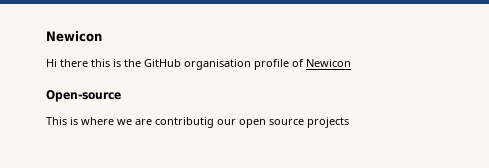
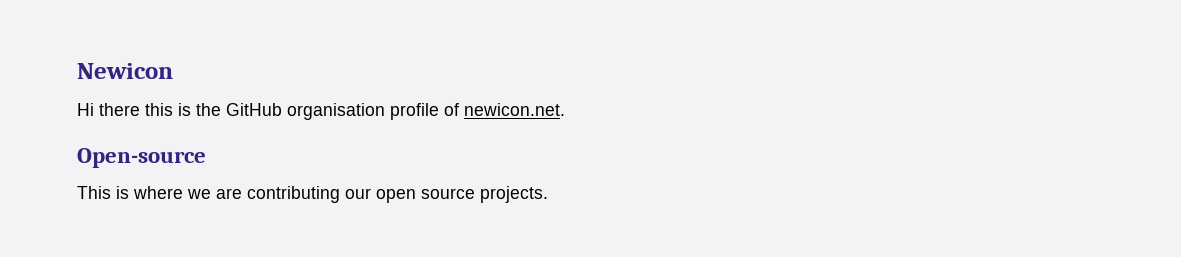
- Hi there this is the GitHub organisation profile of Newicon
+ Hi there this is the GitHub organisation profile of newicon.net.
- This is where we are contributig our open source projects
+ This is where we are contributing our open source projects.

